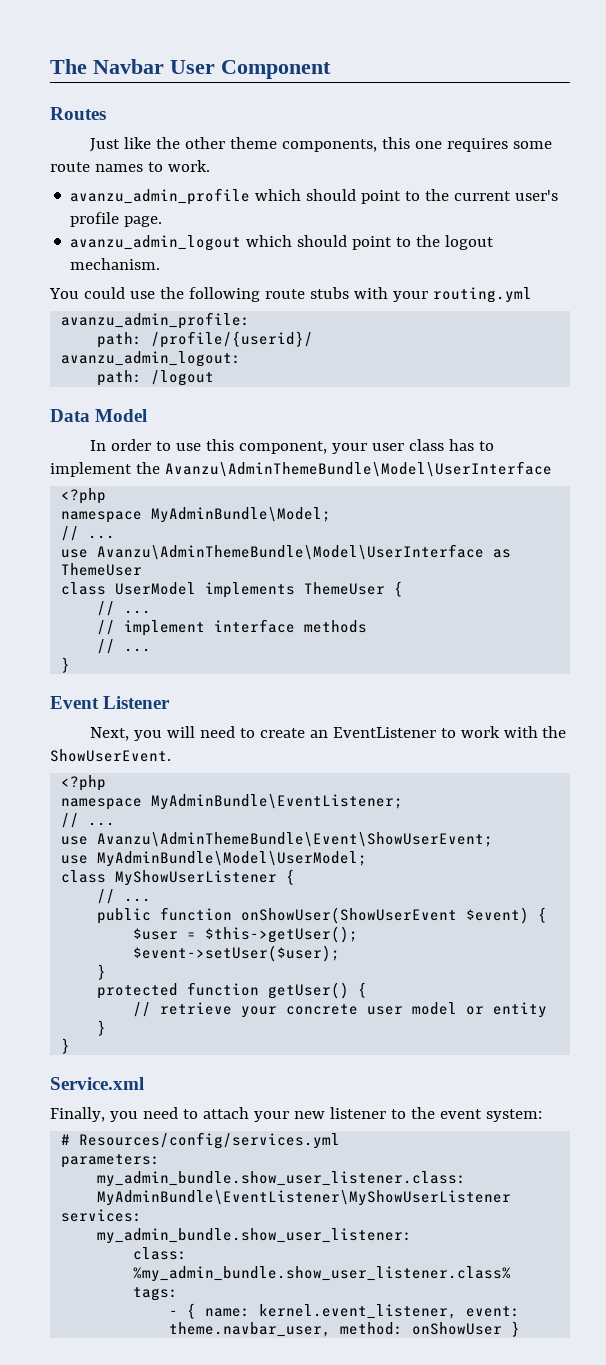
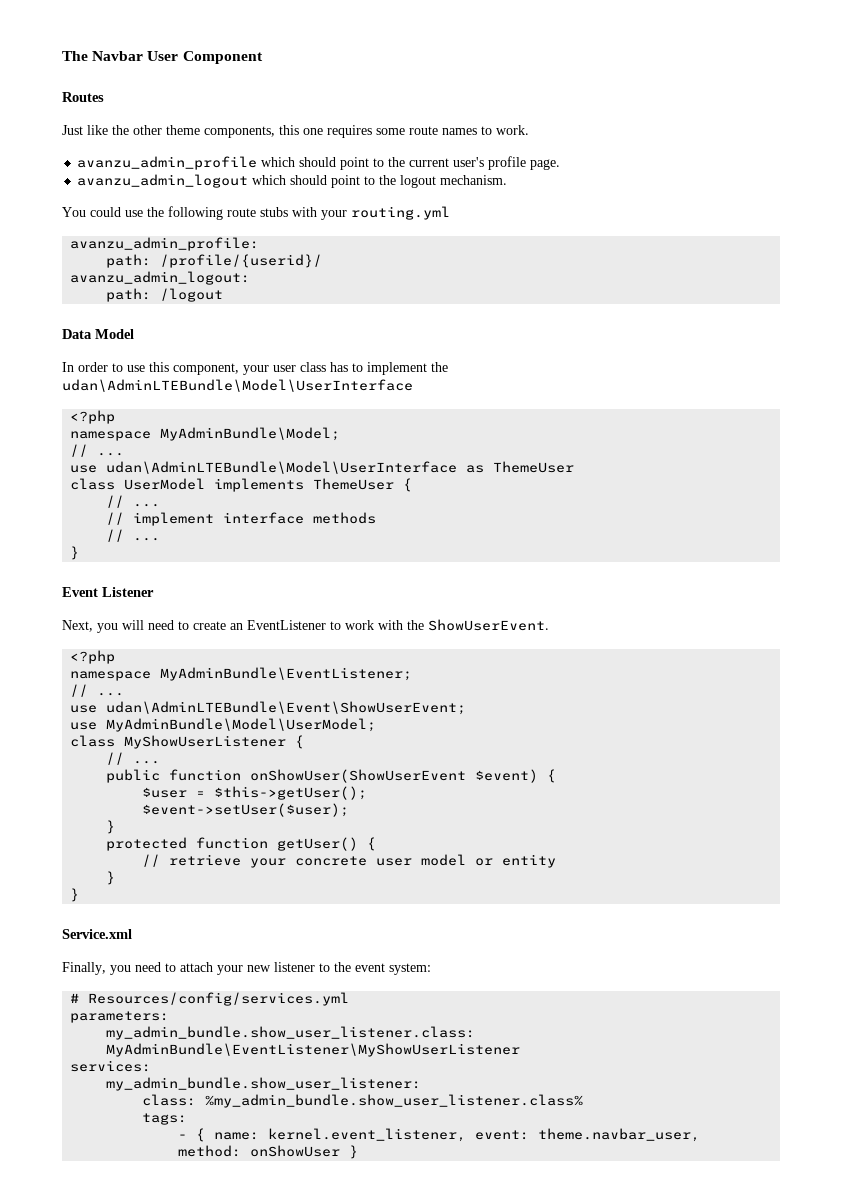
- In order to use this component, your user class has to implement the Avanzu\AdminThemeBundle\Model\UserInterface
+ In order to use this component, your user class has to implement the udan\AdminLTEBundle\Model\UserInterface
- use Avanzu\AdminThemeBundle\Model\UserInterface as ThemeUser
+ use udan\AdminLTEBundle\Model\UserInterface as ThemeUser
- use Avanzu\AdminThemeBundle\Event\ShowUserEvent;
+ use udan\AdminLTEBundle\Event\ShowUserEvent;

